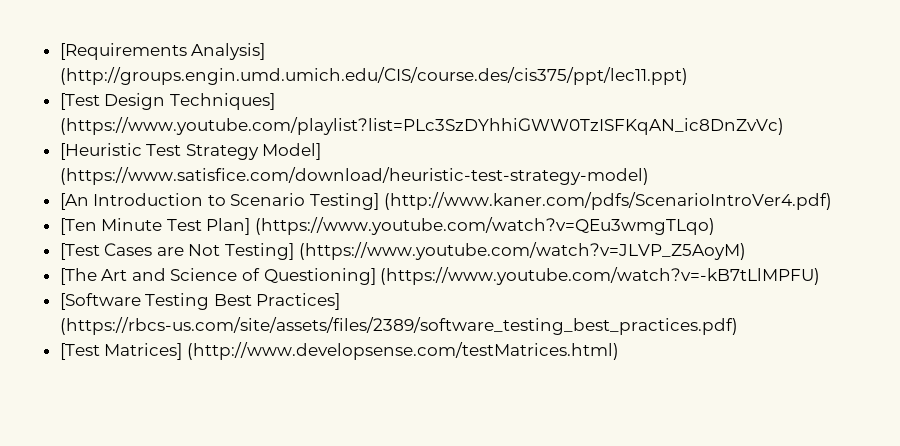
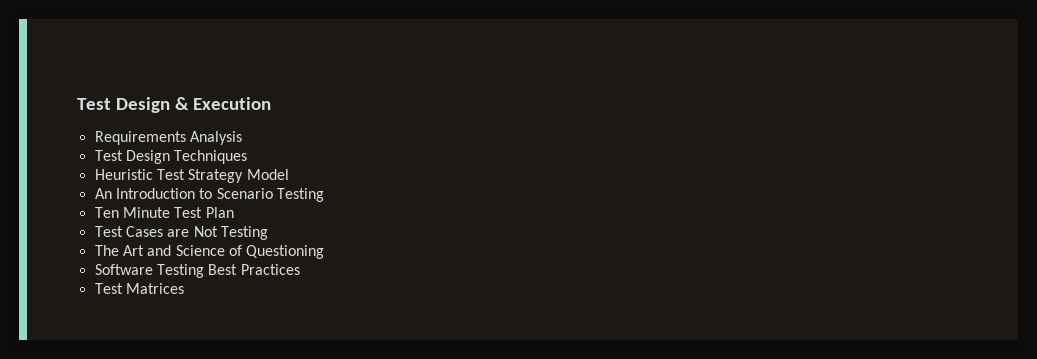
- [Requirements Analysis] (http://groups.engin.umd.umich.edu/CIS/course.des/cis375/ppt/lec11.ppt)
- [Test Design Techniques] (https://www.youtube.com/playlist?list=PLc3SzDYhhiGWW0TzISFKqAN_ic8DnZvVc)
- [Heuristic Test Strategy Model] (https://www.satisfice.com/download/heuristic-test-strategy-model)
- [An Introduction to Scenario Testing] (http://www.kaner.com/pdfs/ScenarioIntroVer4.pdf)
- [Ten Minute Test Plan] (https://www.youtube.com/watch?v=QEu3wmgTLqo)
- [Test Cases are Not Testing] (https://www.youtube.com/watch?v=JLVP_Z5AoyM)
- [The Art and Science of Questioning] (https://www.youtube.com/watch?v=-kB7tLlMPFU)
- [Software Testing Best Practices] (https://rbcs-us.com/site/assets/files/2389/software_testing_best_practices.pdf)
- [Test Matrices] (http://www.developsense.com/testMatrices.html)
+ Test Design & Execution
+ Requirements Analysis
+ Test Design Techniques
+ Heuristic Test Strategy Model
+ An Introduction to Scenario Testing
+ Ten Minute Test Plan
+ Test Cases are Not Testing
+ The Art and Science of Questioning
+ Software Testing Best Practices
+ Test Matrices

